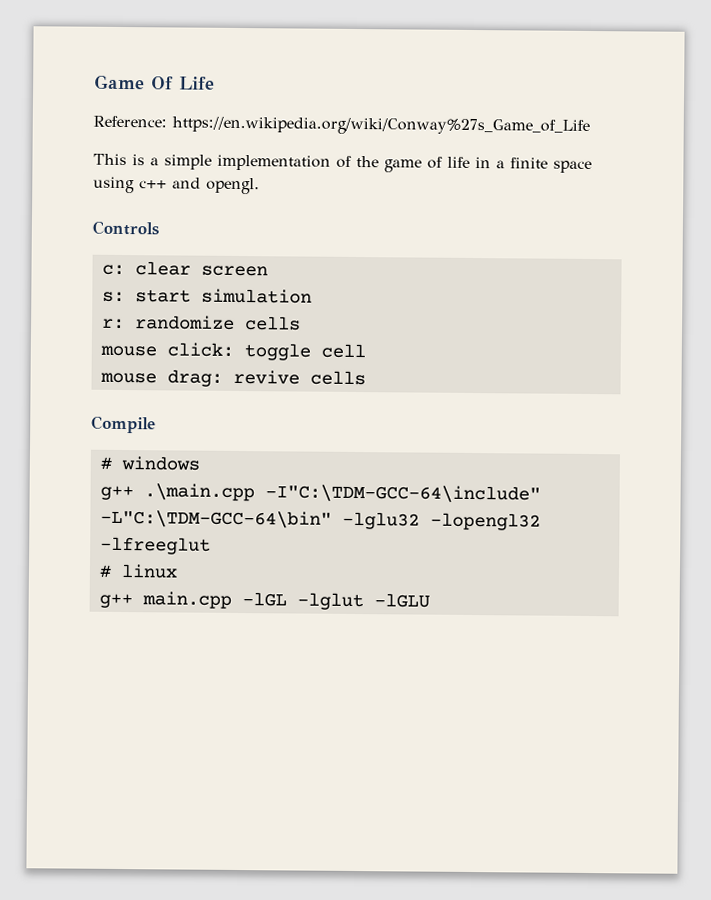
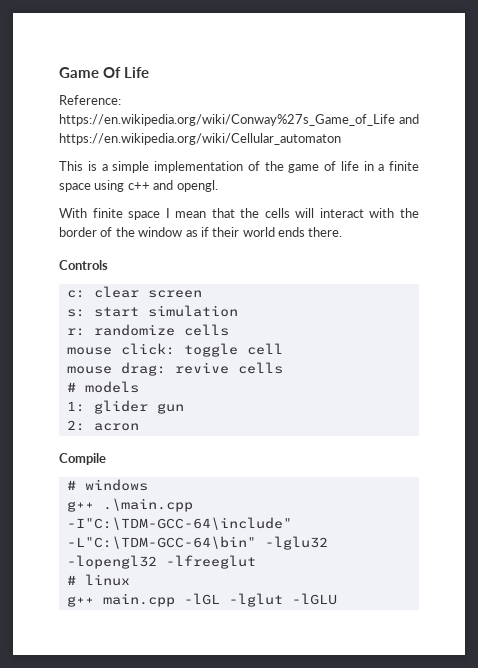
- Reference: https://en.wikipedia.org/wiki/Conway%27s_Game_of_Life
+ Reference: https://en.wikipedia.org/wiki/Conway%27s_Game_of_Life and https://en.wikipedia.org/wiki/Cellular_automaton
+ With finite space I mean that the cells will interact with the border of the window as if their world ends there.
+ # models
+ 1: glider gun
+ 2: acron

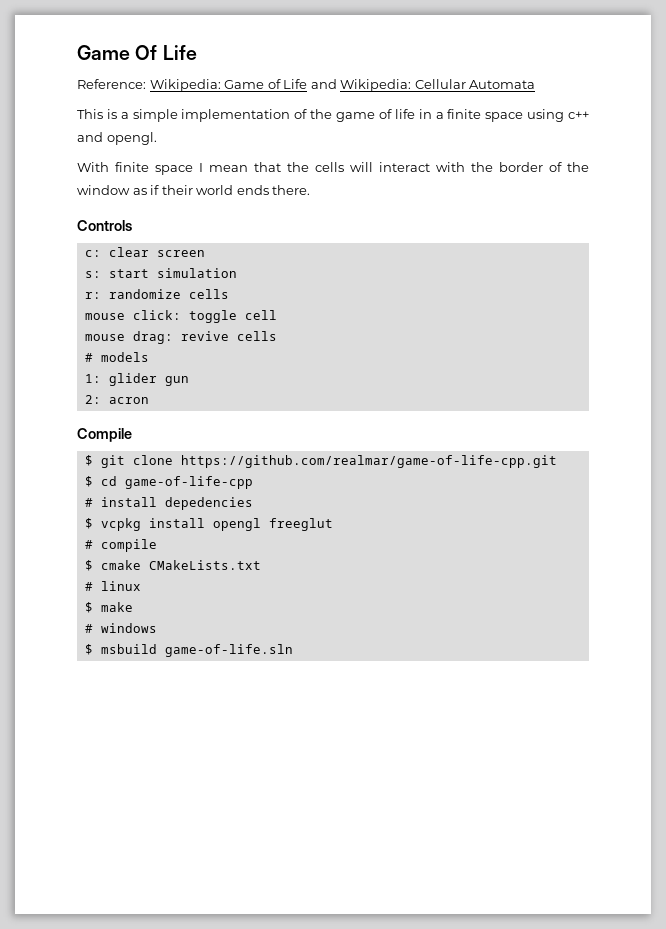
- Reference: https://en.wikipedia.org/wiki/Conway%27s_Game_of_Life and https://en.wikipedia.org/wiki/Cellular_automaton
+ Reference: Wikipedia: Game of Life and Wikipedia: Cellular Automata
+ $ git clone https://github.com/realmar/game-of-life-cpp.git
+ $ cd game-of-life-cpp
+ # install depedencies
+ $ vcpkg install opengl freeglut
+ # compile
+ $ cmake CMakeLists.txt
+ # linux
+ $ make
  # windows
- g++ .\main.cpp -I"C:\TDM-GCC-64\include" -L"C:\TDM-GCC-64\bin" -lglu32 -lopengl32 -lfreeglut
- # linux
- g++ main.cpp -lGL -lglut -lGLU
+ $ msbuild game-of-life.sln

